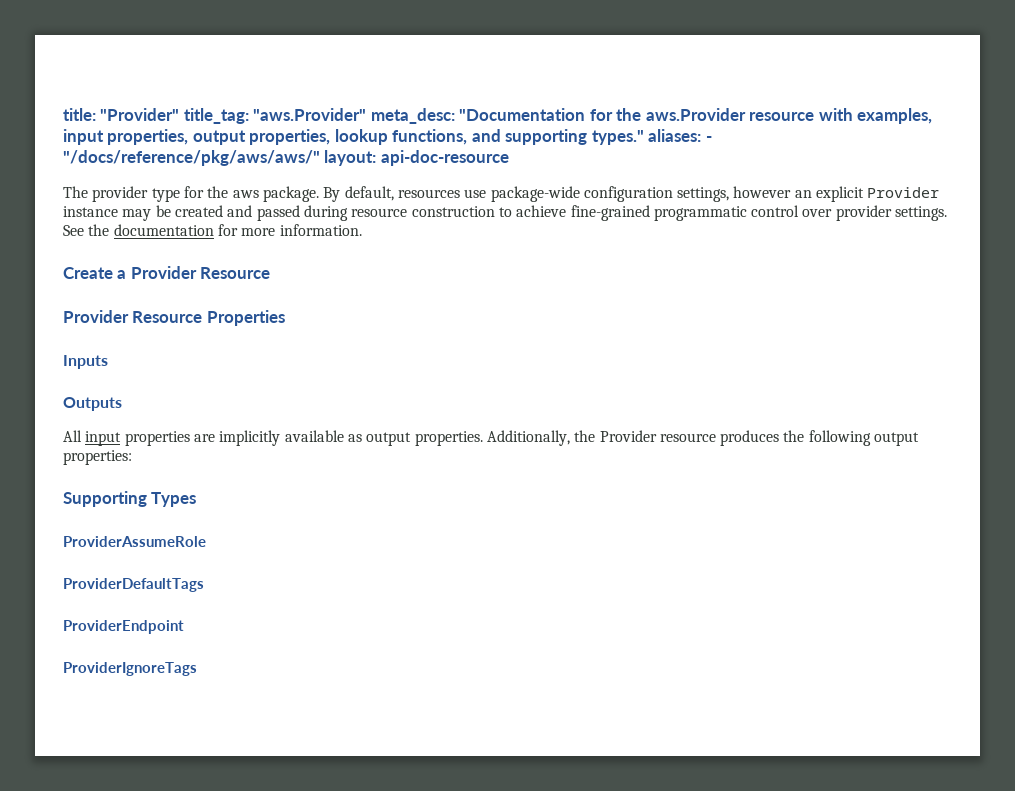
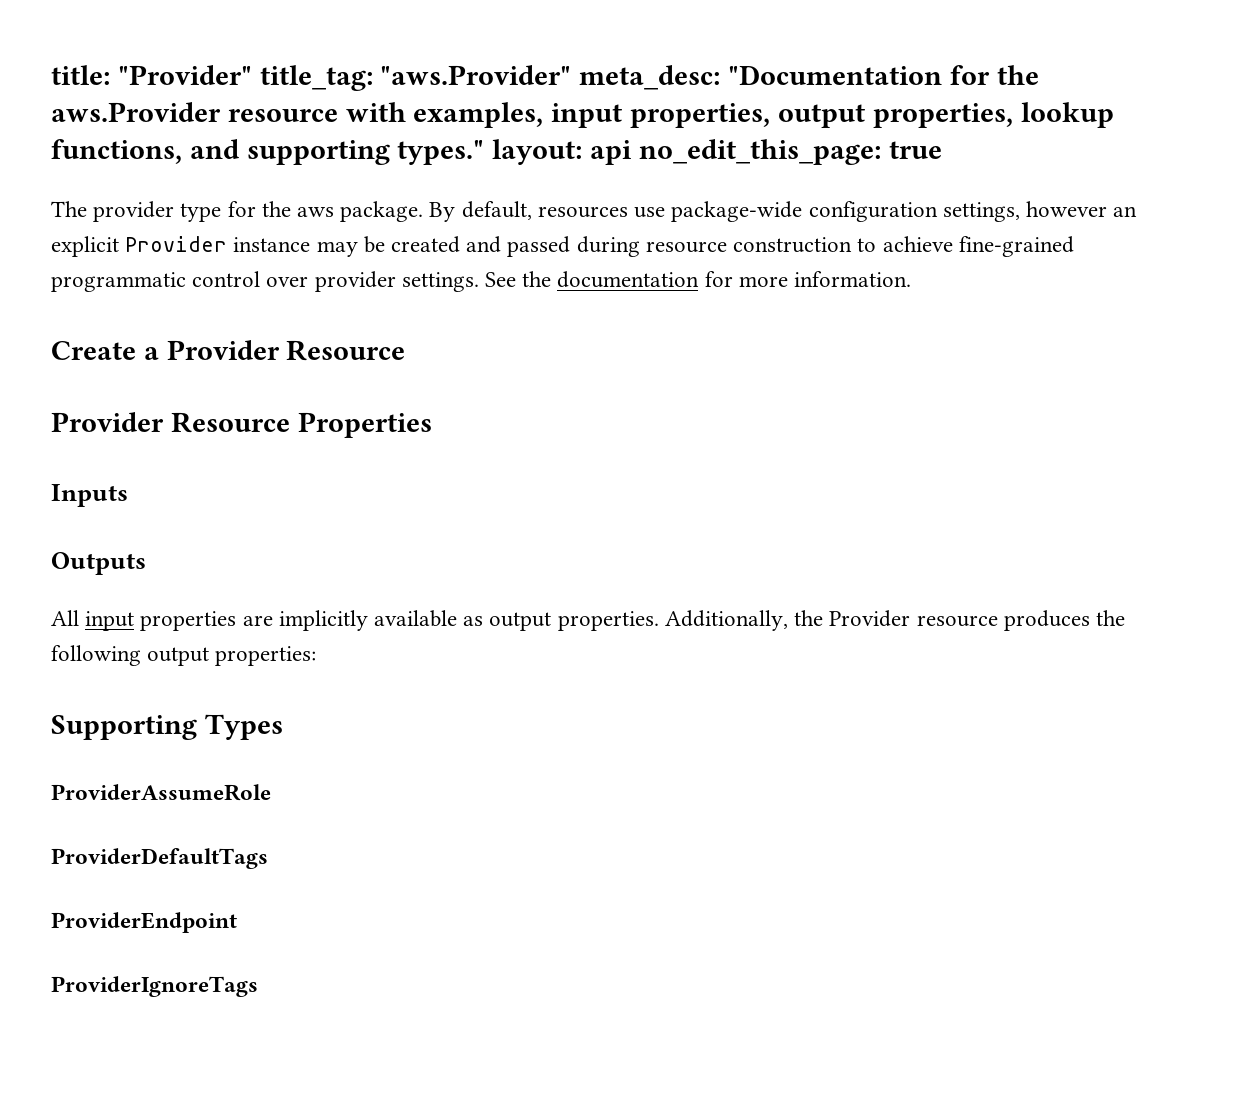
- title: "Provider" title_tag: "aws.Provider" meta_desc: "Documentation for the aws.Provider resource with examples, input properties, output properties, lookup functions, and supporting types." aliases: - "/docs/reference/pkg/aws/aws/" layout: api-doc-resource
+ title: "Provider" title_tag: "aws.Provider" meta_desc: "Documentation for the aws.Provider resource with examples, input properties, output properties, lookup functions, and supporting types." layout: api no_edit_this_page: true

